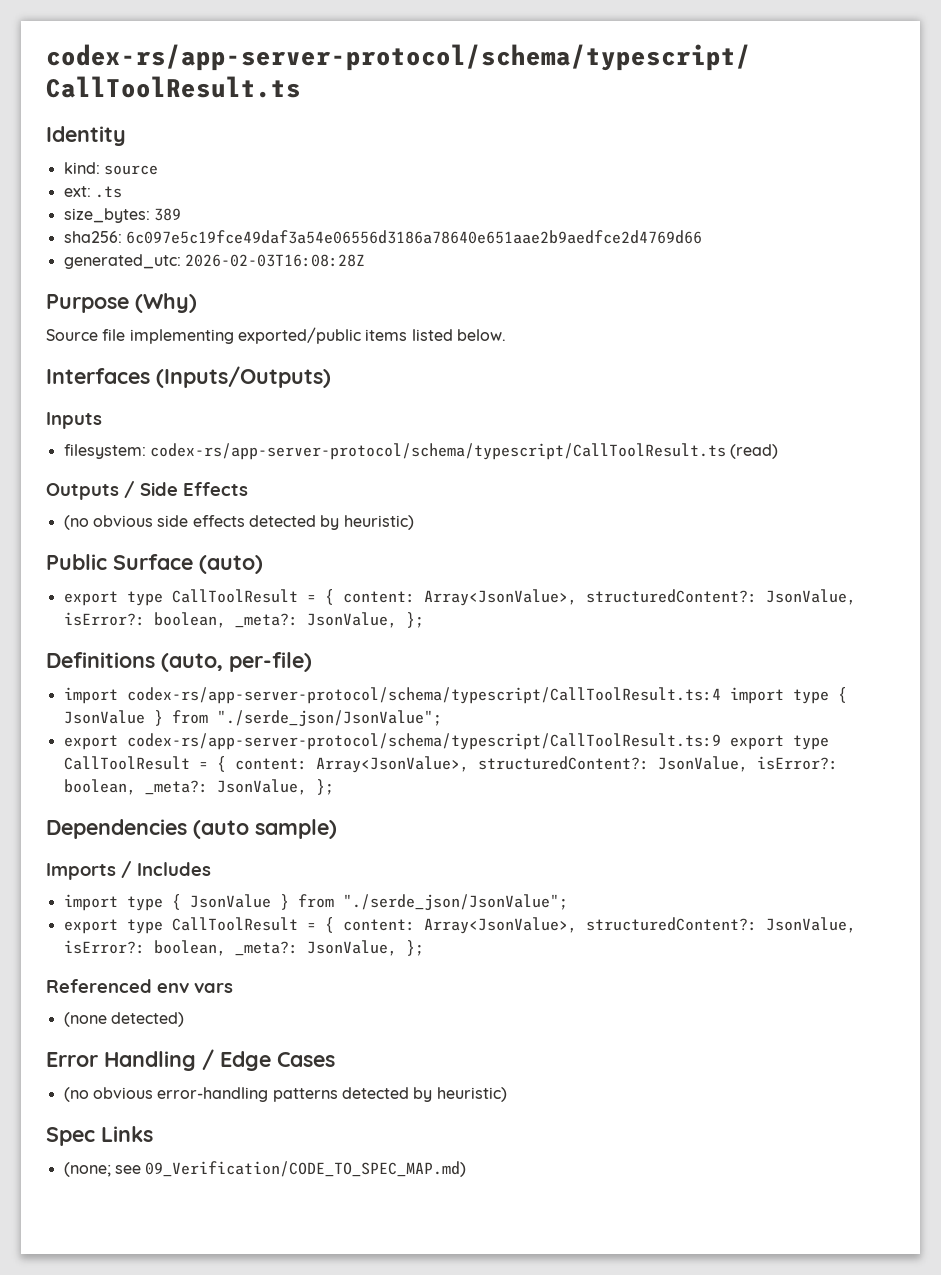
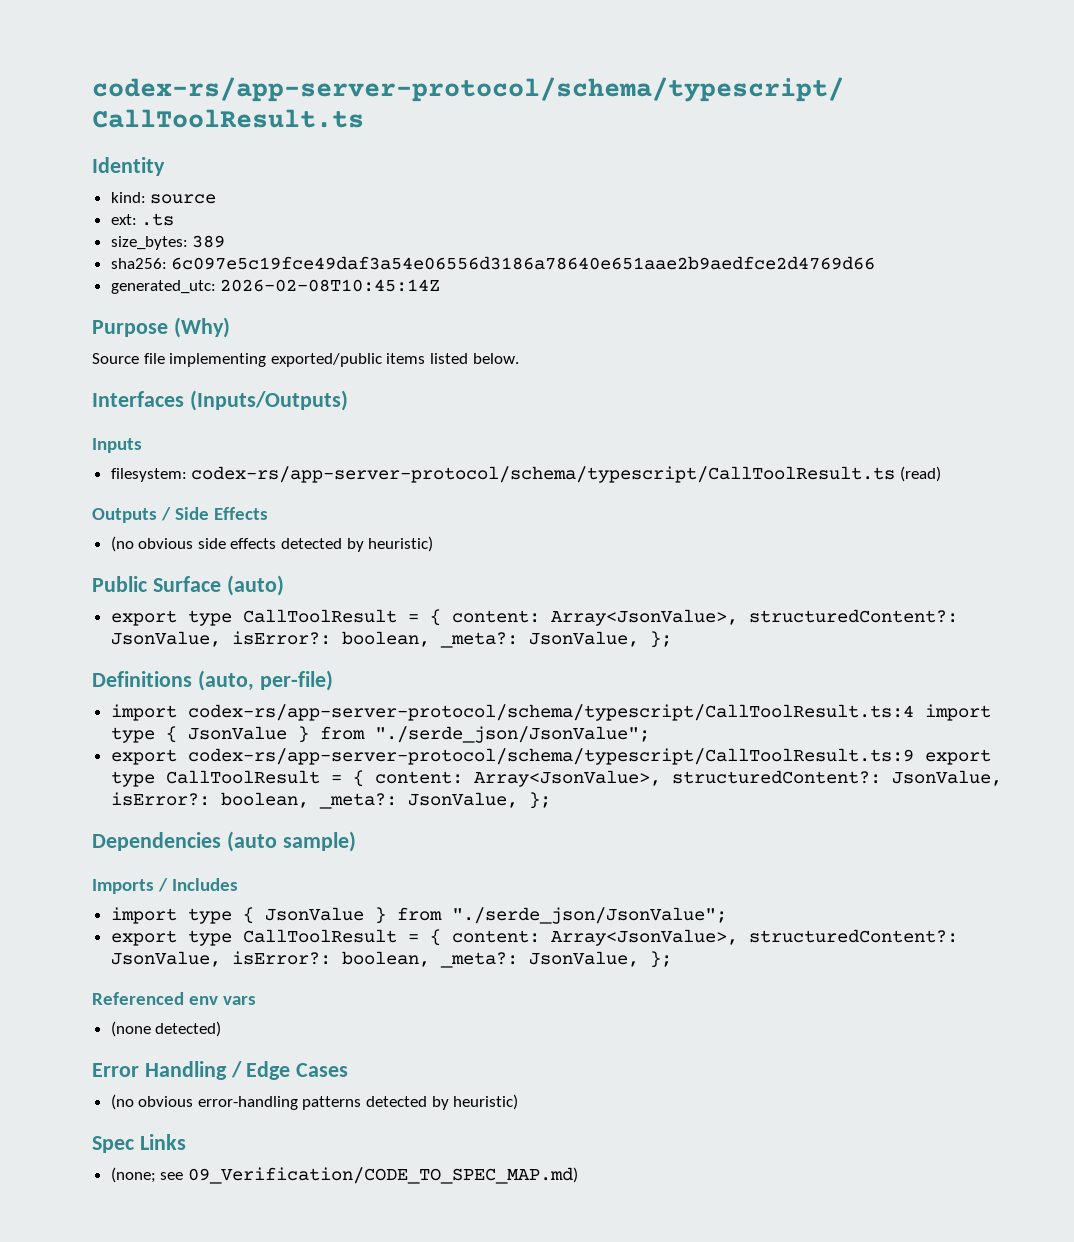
- generated_utc: 2026-02-03T16:08:28Z
+ generated_utc: 2026-02-08T10:45:14Z

